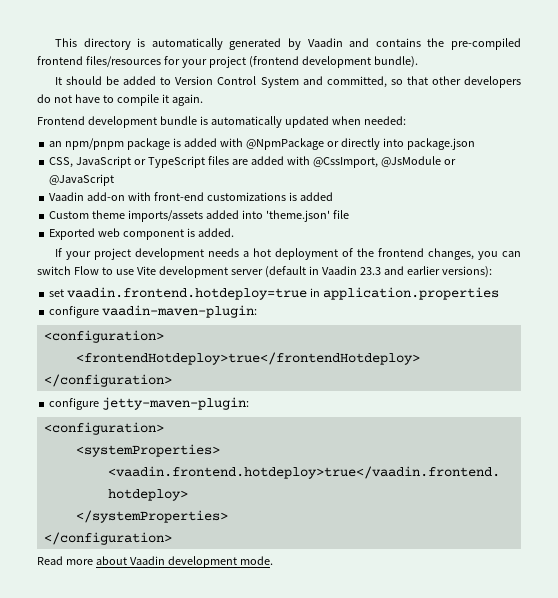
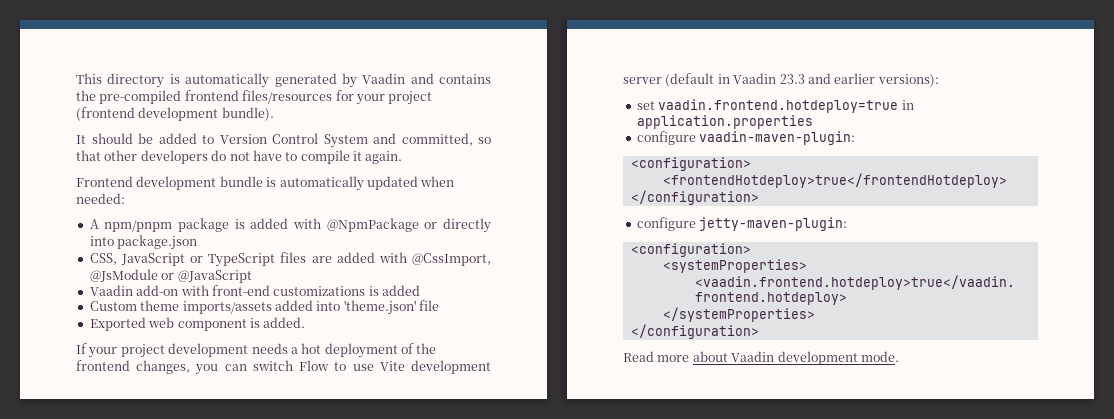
- an npm/pnpm package is added with @NpmPackage or directly into package.json
+ A npm/pnpm package is added with @NpmPackage or directly into package.json

